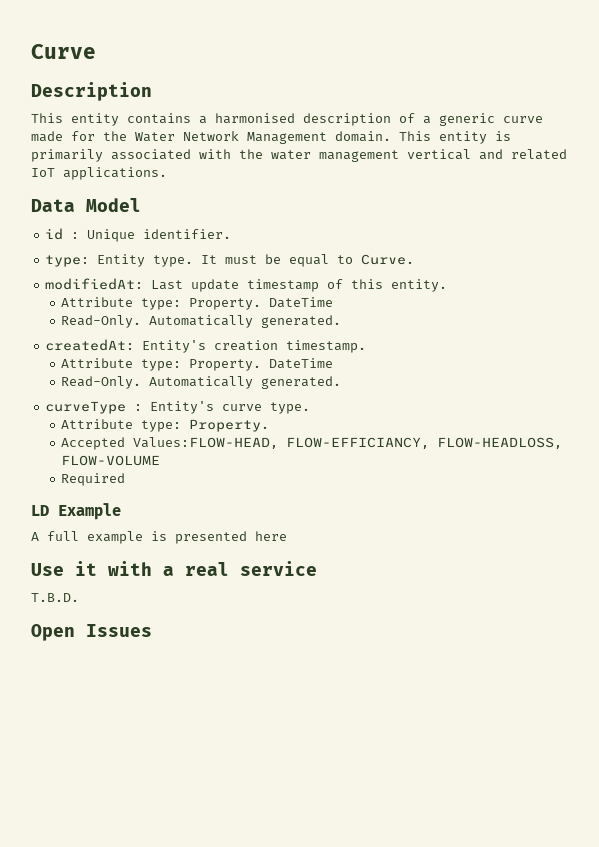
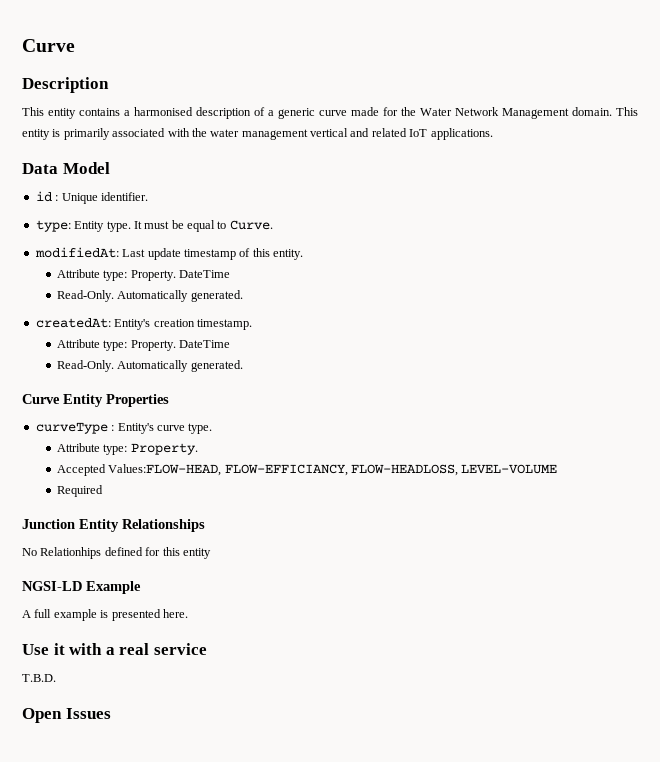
+ Curve Entity Properties
- Accepted Values:FLOW-HEAD, FLOW-EFFICIANCY, FLOW-HEADLOSS, FLOW-VOLUME
+ Accepted Values:FLOW-HEAD, FLOW-EFFICIANCY, FLOW-HEADLOSS, LEVEL-VOLUME
- LD Example
+ Junction Entity Relationships
+ No Relationhips defined for this entity
+ NGSI-LD Example
- A full example is presented here
+ A full example is presented here.

